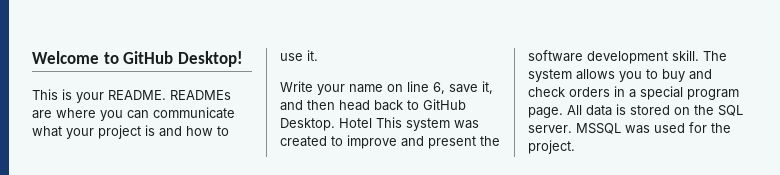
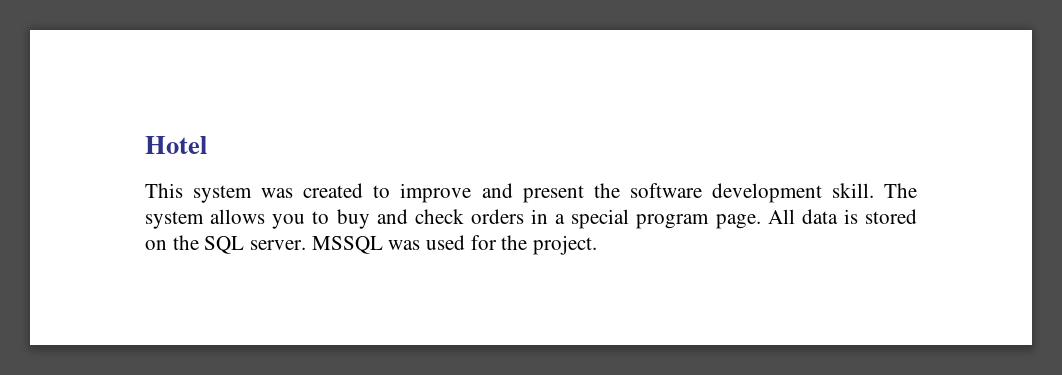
- Welcome to GitHub Desktop!
- This is your README. READMEs are where you can communicate what your project is and how to use it.
- Write your name on line 6, save it, and then head back to GitHub Desktop. Hotel This system was created to improve and present the software development skill.
+ Hotel
+ This system was created to improve and present the software development skill.

